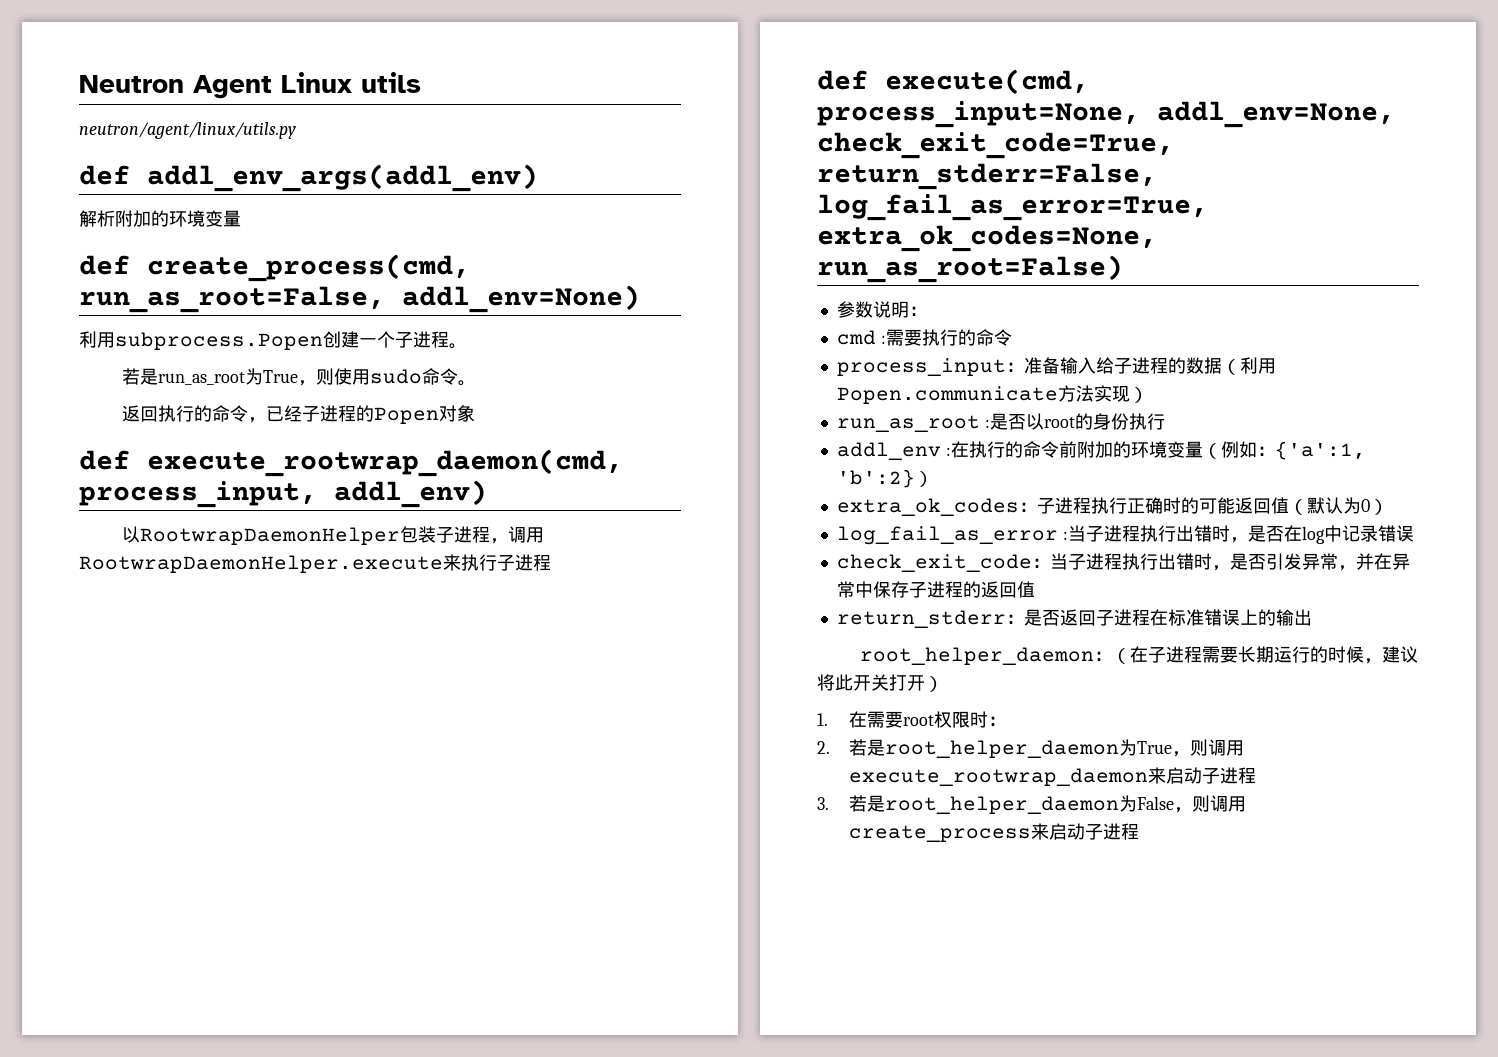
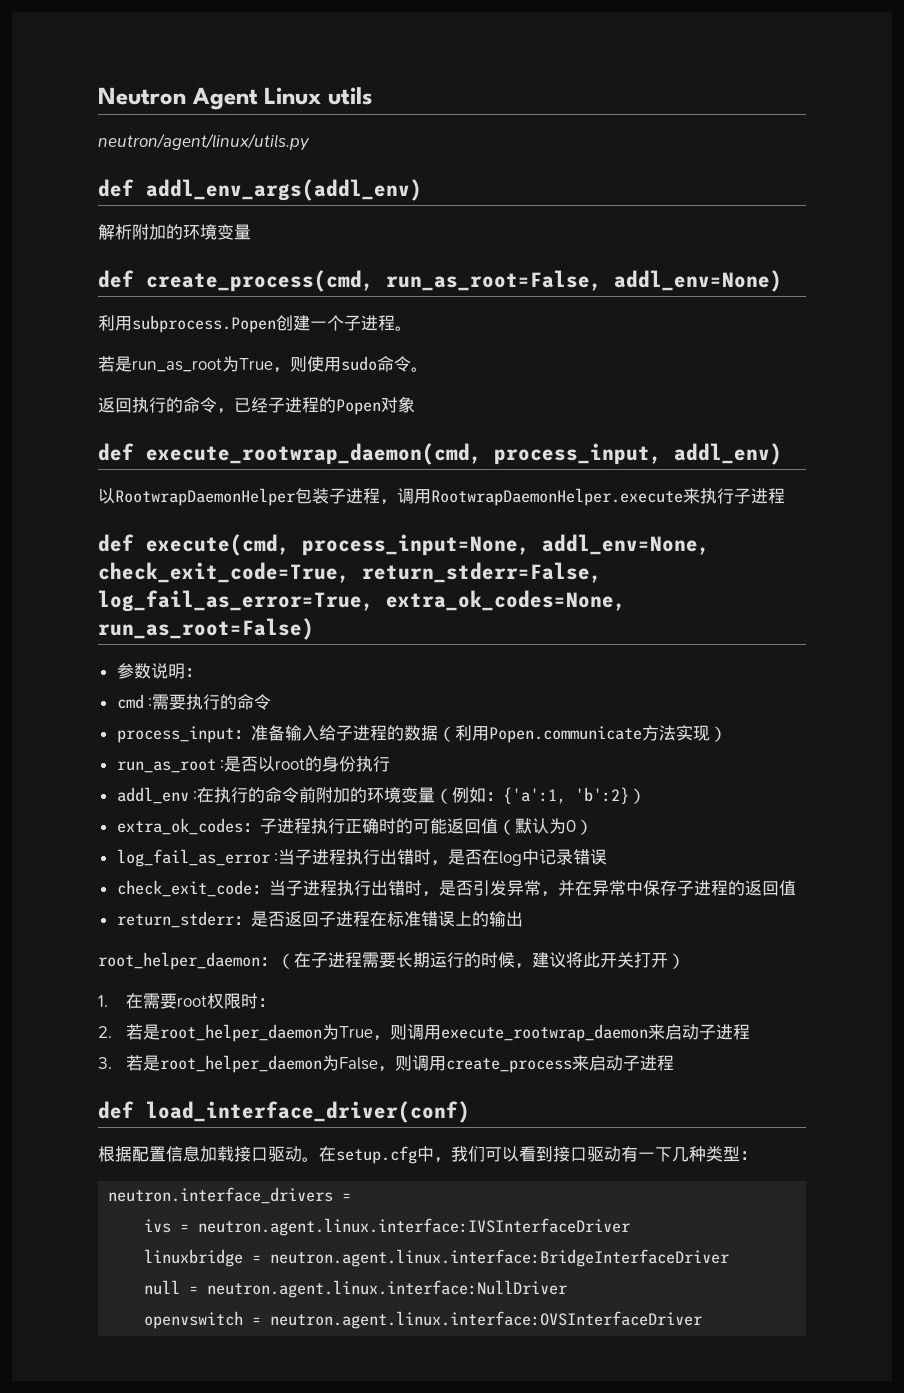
+ def load_interface_driver(conf)
+ 根据配置信息加载接口驱动。在setup.cfg中，我们可以看到接口驱动有一下几种类型：
+ neutron.interface_drivers =
+ ivs = neutron.agent.linux.interface:IVSInterfaceDriver
+ linuxbridge = neutron.agent.linux.interface:BridgeInterfaceDriver
+ null = neutron.agent.linux.interface:NullDriver
+ openvswitch = neutron.agent.linux.interface:OVSInterfaceDriver

